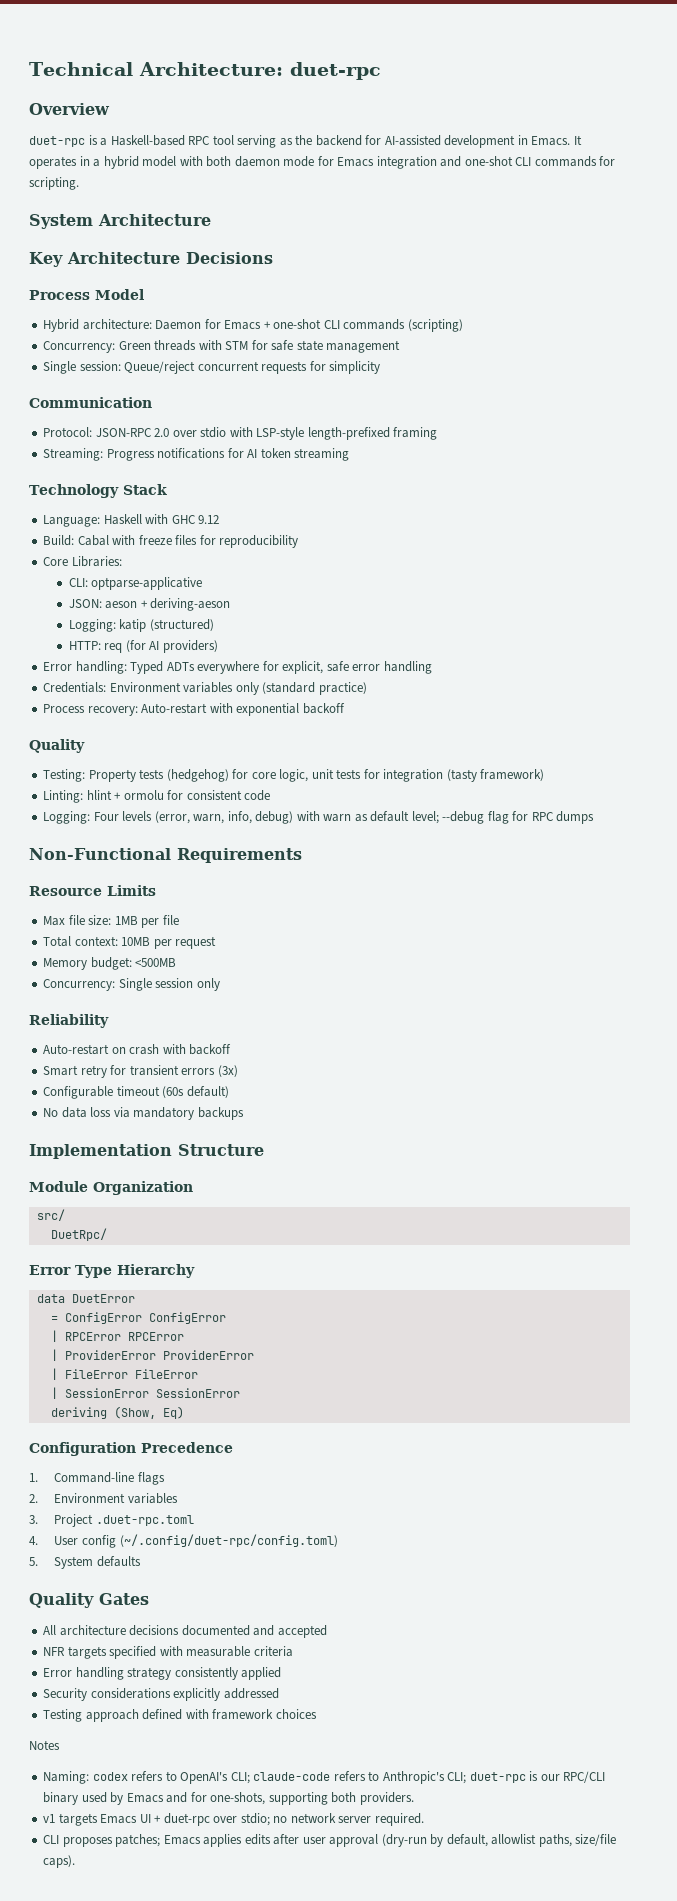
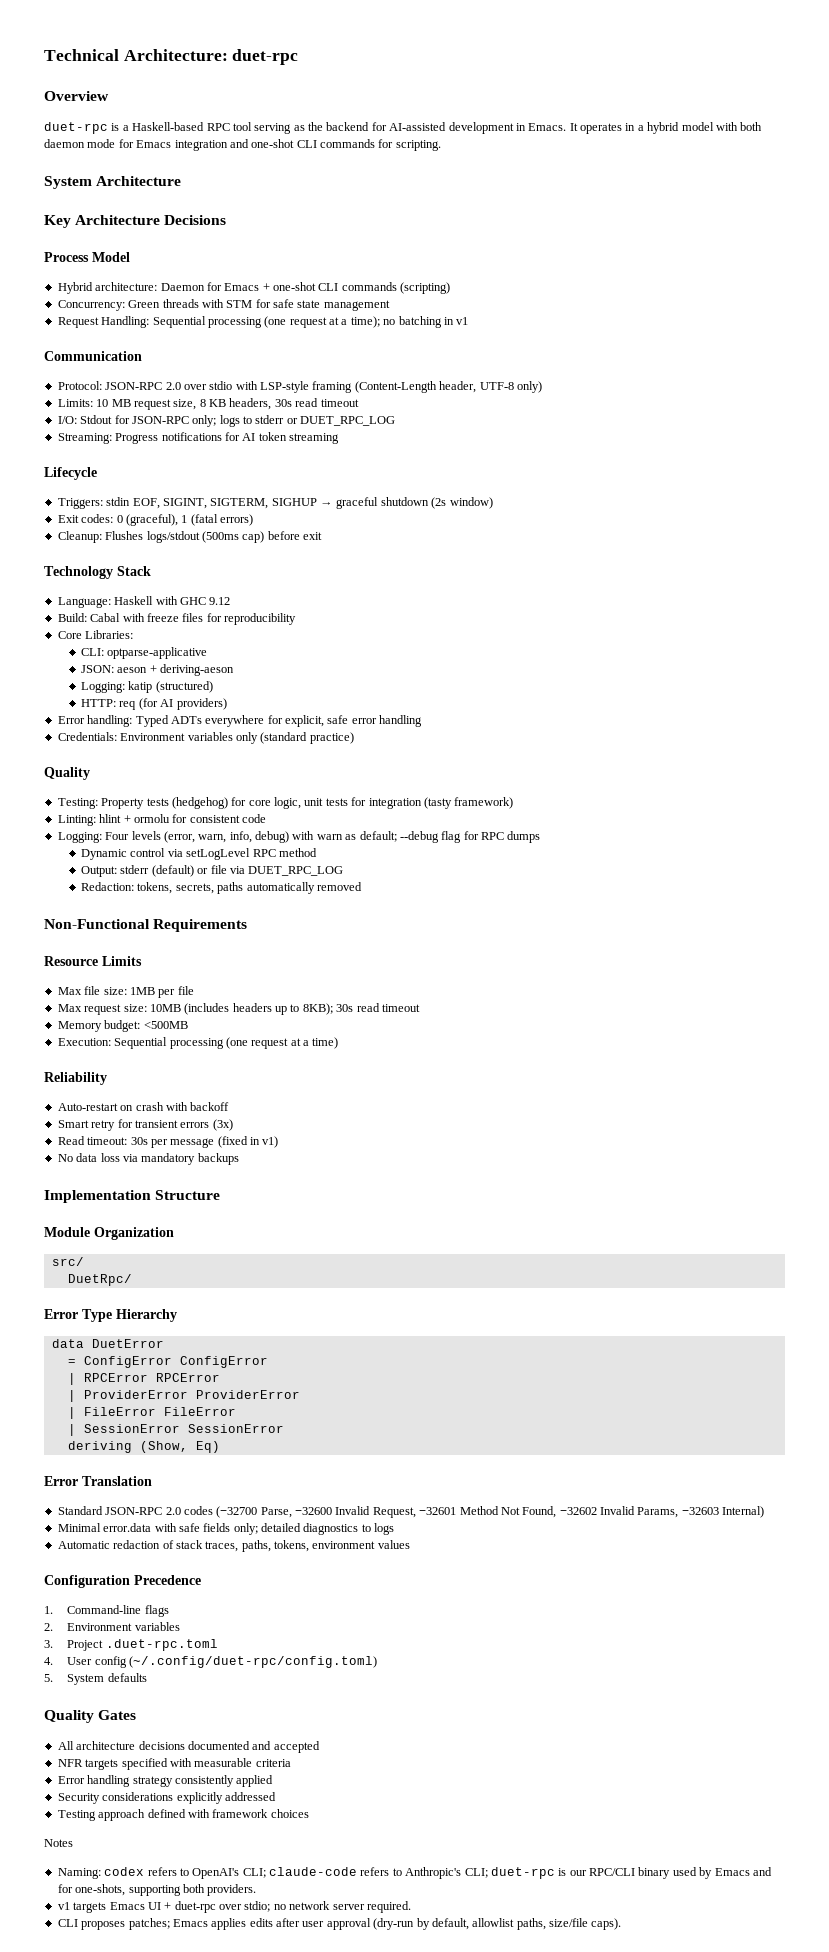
- Single session: Queue/reject concurrent requests for simplicity
+ Request Handling: Sequential processing (one request at a time); no batching in v1
- Protocol: JSON-RPC 2.0 over stdio with LSP-style length-prefixed framing
+ Protocol: JSON-RPC 2.0 over stdio with LSP-style framing (Content-Length header, UTF-8 only)
+ Limits: 10 MB request size, 8 KB headers, 30s read timeout
+ I/O: Stdout for JSON-RPC only; logs to stderr or DUET_RPC_LOG
+ Lifecycle
+ Triggers: stdin EOF, SIGINT, SIGTERM, SIGHUP → graceful shutdown (2s window)
+ Exit codes: 0 (graceful), 1 (fatal errors)
+ Cleanup: Flushes logs/stdout (500ms cap) before exit
- Process recovery: Auto-restart with exponential backoff
- Logging: Four levels (error, warn, info, debug) with warn as default level; --debug flag for RPC dumps
+ Logging: Four levels (error, warn, info, debug) with warn as default; --debug flag for RPC dumps
+ Dynamic control via setLogLevel RPC method
+ Output: stderr (default) or file via DUET_RPC_LOG
+ Redaction: tokens, secrets, paths automatically removed
- Total context: 10MB per request
+ Max request size: 10MB (includes headers up to 8KB); 30s read timeout
  Memory budget: <500MB
- Concurrency: Single session only
+ Execution: Sequential processing (one request at a time)
- Configurable timeout (60s default)
+ Read timeout: 30s per message (fixed in v1)
+ Error Translation
+ Standard JSON-RPC 2.0 codes (−32700 Parse, −32600 Invalid Request, −32601 Method Not Found, −32602 Invalid Params, −32603 Internal)
+ Minimal error.data with safe fields only; detailed diagnostics to logs
+ Automatic redaction of stack traces, paths, tokens, environment values

